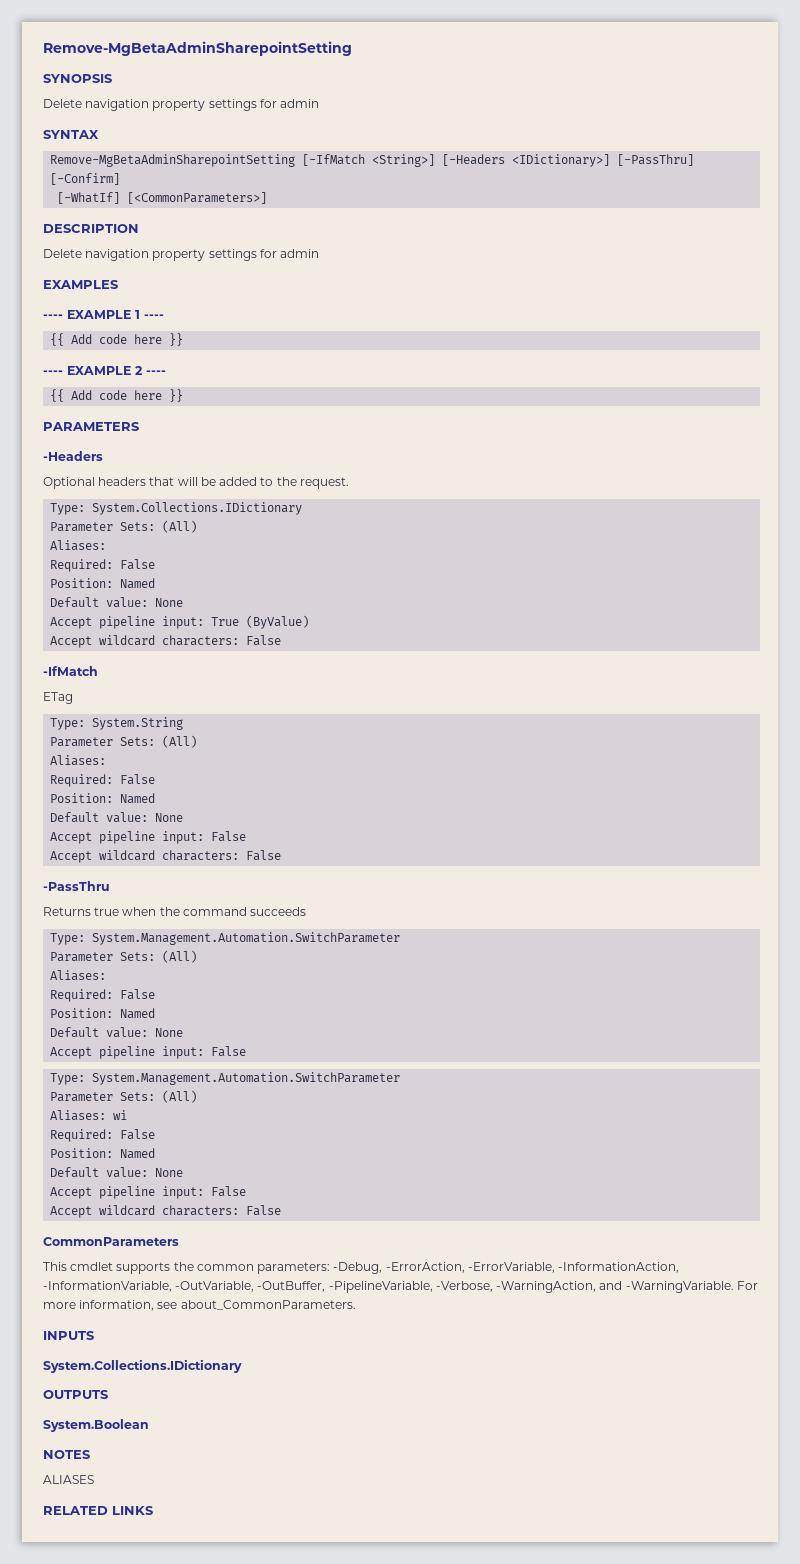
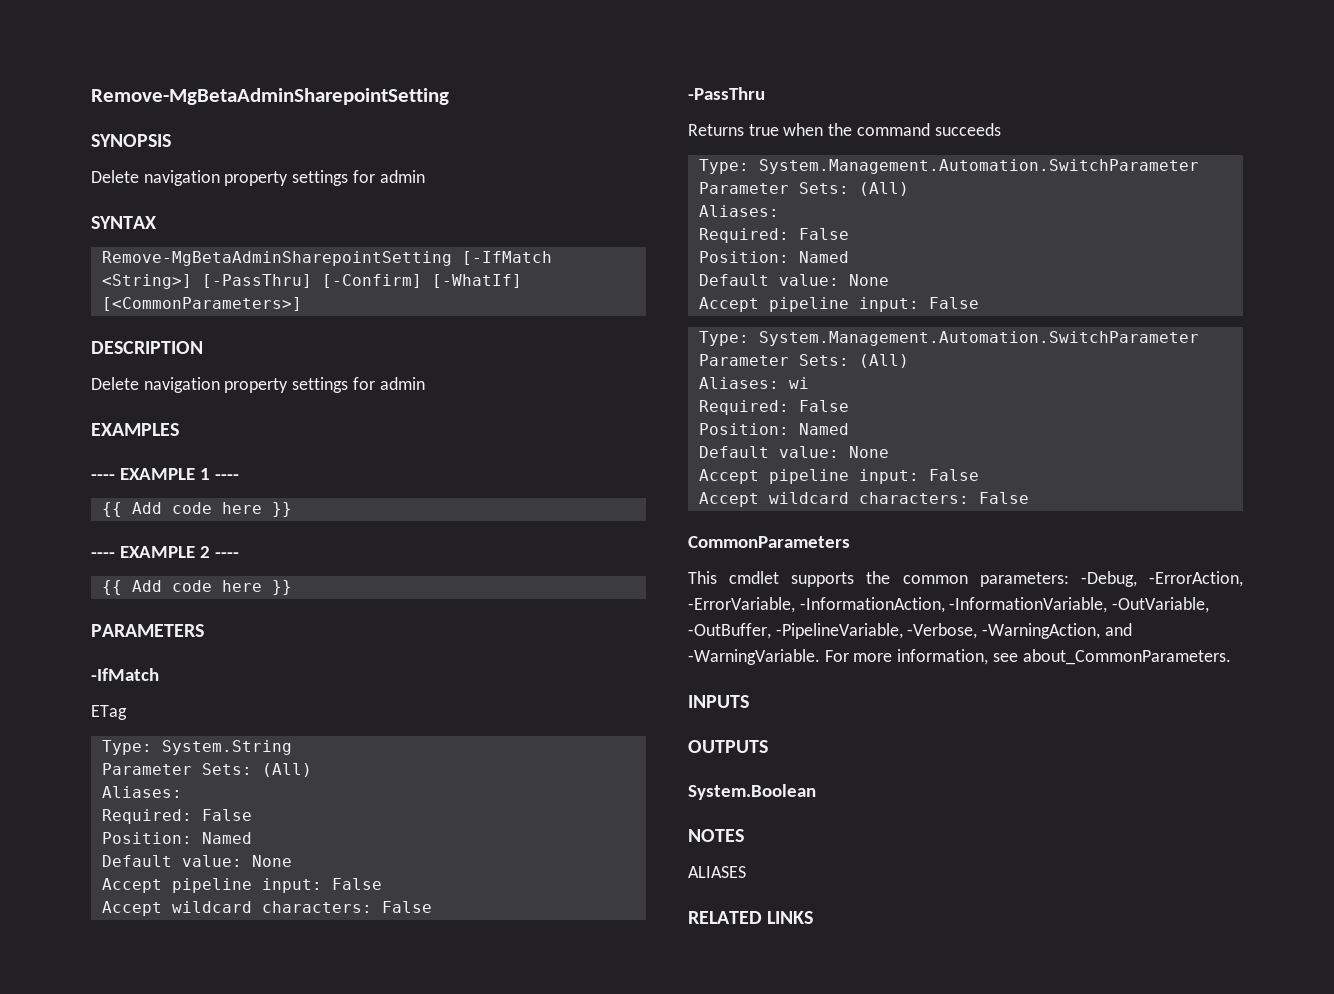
- Remove-MgBetaAdminSharepointSetting [-IfMatch <String>] [-Headers <IDictionary>] [-PassThru] [-Confirm]
- [-WhatIf] [<CommonParameters>]
+ Remove-MgBetaAdminSharepointSetting [-IfMatch <String>] [-PassThru] [-Confirm] [-WhatIf] [<CommonParameters>]
- -Headers
- Optional headers that will be added to the request.
- Type: System.Collections.IDictionary
- Parameter Sets: (All)
- Aliases:
- Required: False
- Position: Named
- Default value: None
- Accept pipeline input: True (ByValue)
- Accept wildcard characters: False
  INPUTS
- System.Collections.IDictionary

